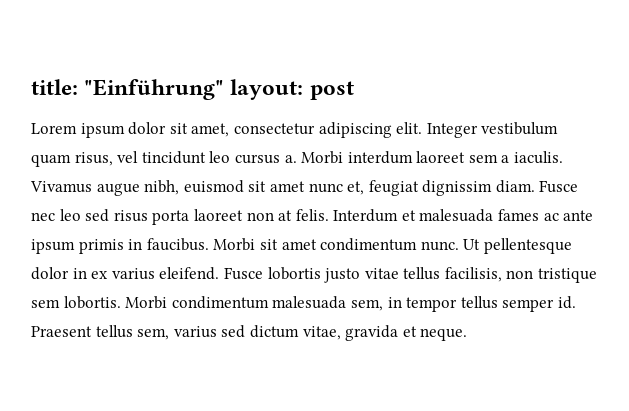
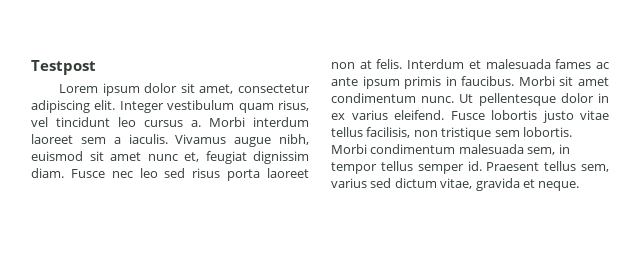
- title: "Einführung" layout: post
+ Testpost

